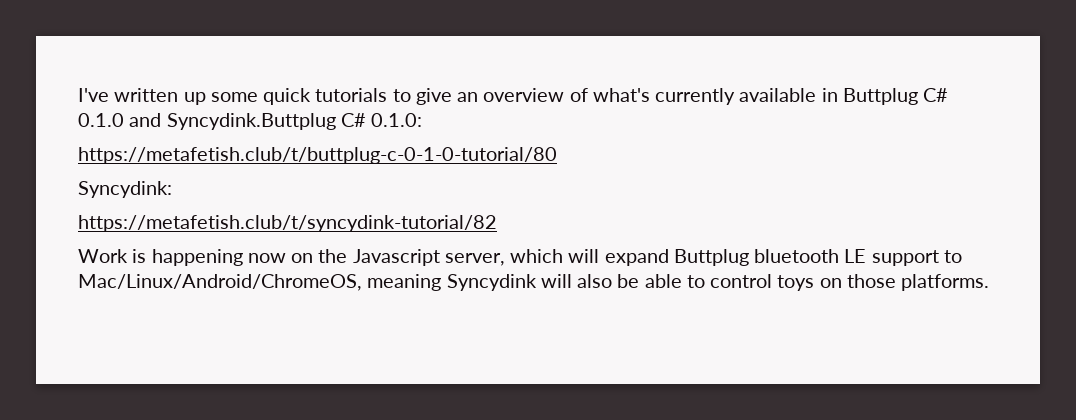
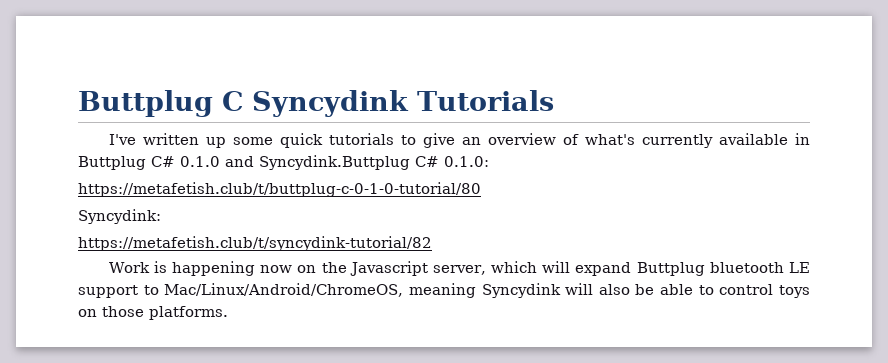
+ Buttplug C Syncydink Tutorials

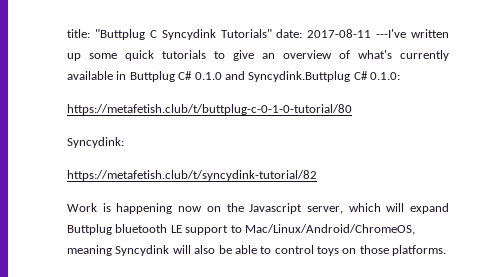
- Buttplug C Syncydink Tutorials
- I've written up some quick tutorials to give an overview of what's currently available in Buttplug C# 0.1.0 and Syncydink.Buttplug C# 0.1.0:
+ title: "Buttplug C Syncydink Tutorials" date: 2017-08-11 ---I've written up some quick tutorials to give an overview of what's currently available in Buttplug C# 0.1.0 and Syncydink.Buttplug C# 0.1.0:

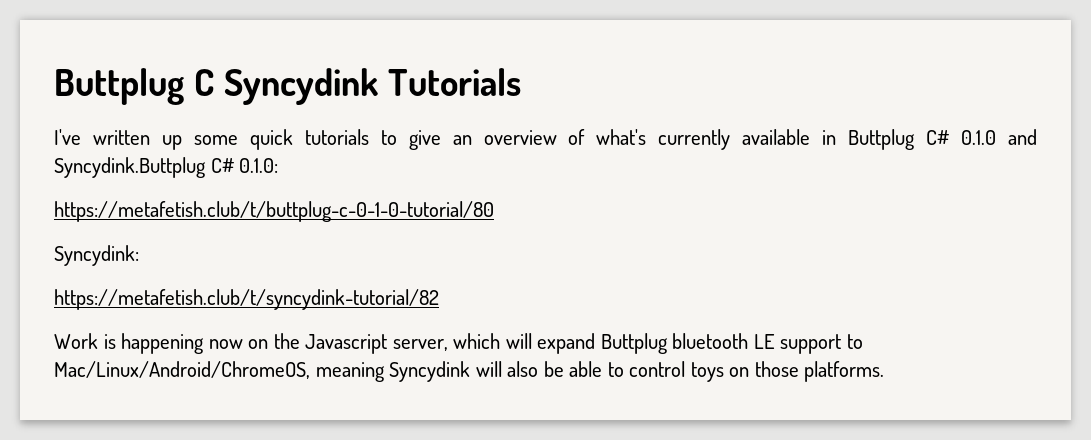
- title: "Buttplug C Syncydink Tutorials" date: 2017-08-11 ---I've written up some quick tutorials to give an overview of what's currently available in Buttplug C# 0.1.0 and Syncydink.Buttplug C# 0.1.0:
+ Buttplug C Syncydink Tutorials
+ I've written up some quick tutorials to give an overview of what's currently available in Buttplug C# 0.1.0 and Syncydink.Buttplug C# 0.1.0:

